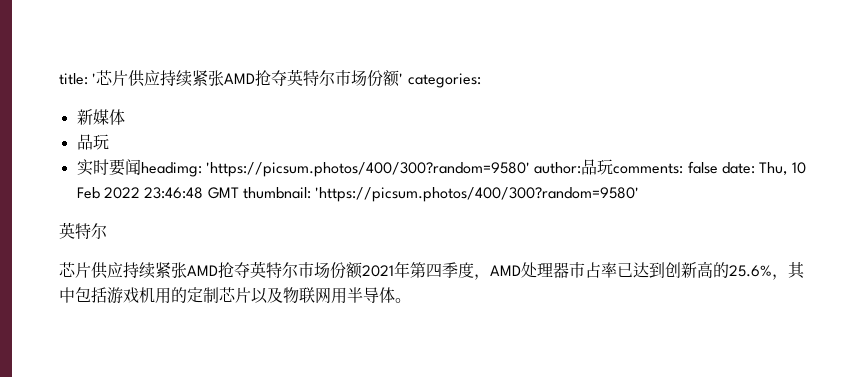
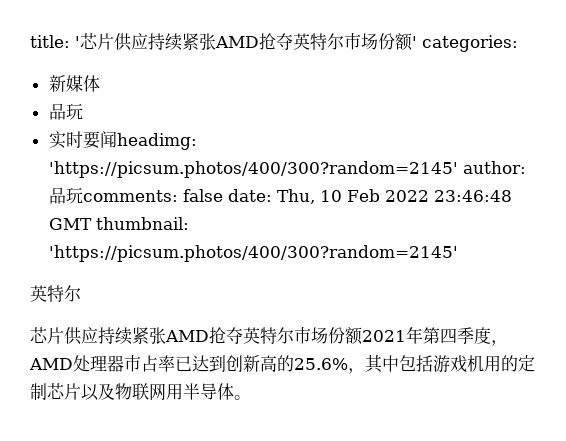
- 实时要闻headimg: 'https://picsum.photos/400/300?random=9580' author:品玩comments: false date: Thu, 10 Feb 2022 23:46:48 GMT thumbnail: 'https://picsum.photos/400/300?random=9580'
+ 实时要闻headimg: 'https://picsum.photos/400/300?random=2145' author:品玩comments: false date: Thu, 10 Feb 2022 23:46:48 GMT thumbnail: 'https://picsum.photos/400/300?random=2145'

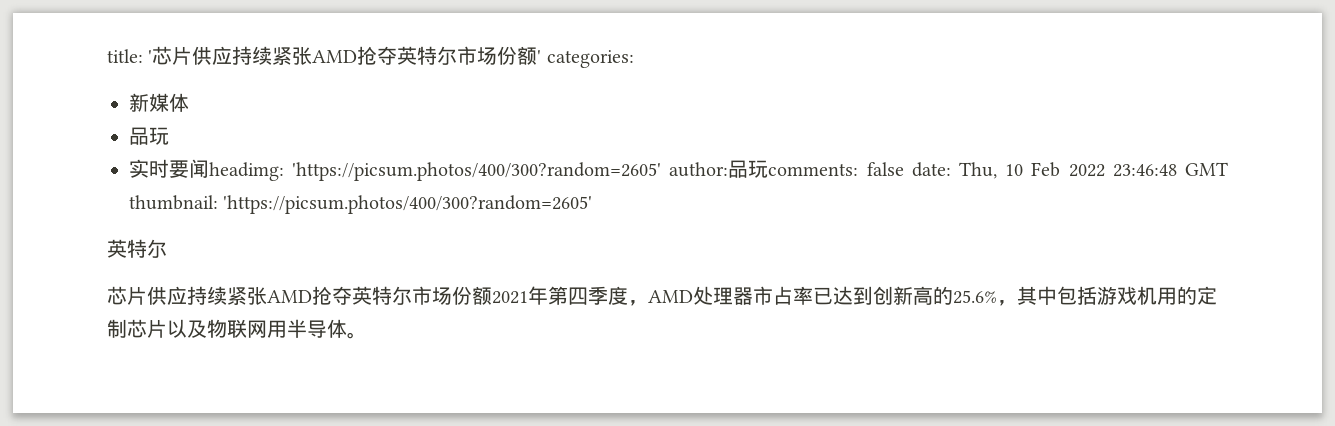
- 实时要闻headimg: 'https://picsum.photos/400/300?random=2145' author:品玩comments: false date: Thu, 10 Feb 2022 23:46:48 GMT thumbnail: 'https://picsum.photos/400/300?random=2145'
+ 实时要闻headimg: 'https://picsum.photos/400/300?random=2605' author:品玩comments: false date: Thu, 10 Feb 2022 23:46:48 GMT thumbnail: 'https://picsum.photos/400/300?random=2605'

